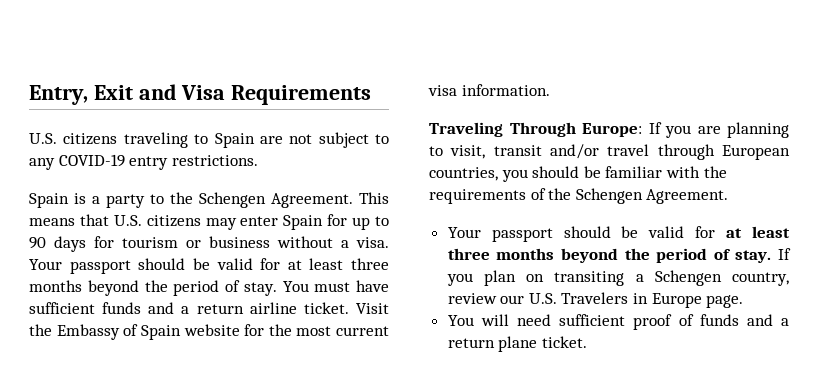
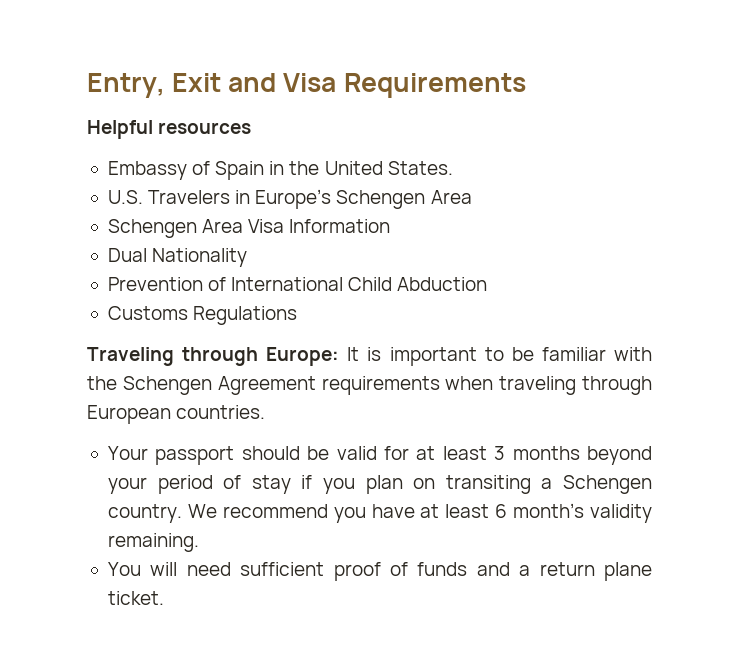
- U.S. citizens traveling to Spain are not subject to any COVID-19 entry restrictions.
- Spain is a party to the Schengen Agreement. This means that U.S. citizens may enter Spain for up to 90 days for tourism or business without a visa. Your passport should be valid for at least three months beyond the period of stay. You must have sufficient funds and a return airline ticket. Visit the Embassy of Spain website for the most current visa information.
- Traveling Through Europe: If you are planning to visit, transit and/or travel through European countries, you should be familiar with the requirements of the Schengen Agreement.
- Your passport should be valid for at least three months beyond the period of stay. If you plan on transiting a Schengen country, review our U.S. Travelers in Europe page.
+ Helpful resources
+ Embassy of Spain in the United States.
+ U.S. Travelers in Europe’s Schengen Area
+ Schengen Area Visa Information
+ Dual Nationality
+ Prevention of International Child Abduction
+ Customs Regulations
+ Traveling through Europe: It is important to be familiar with the Schengen Agreement requirements when traveling through European countries.
+ Your passport should be valid for at least 3 months beyond your period of stay if you plan on transiting a Schengen country. We recommend you have at least 6 month’s validity remaining.

